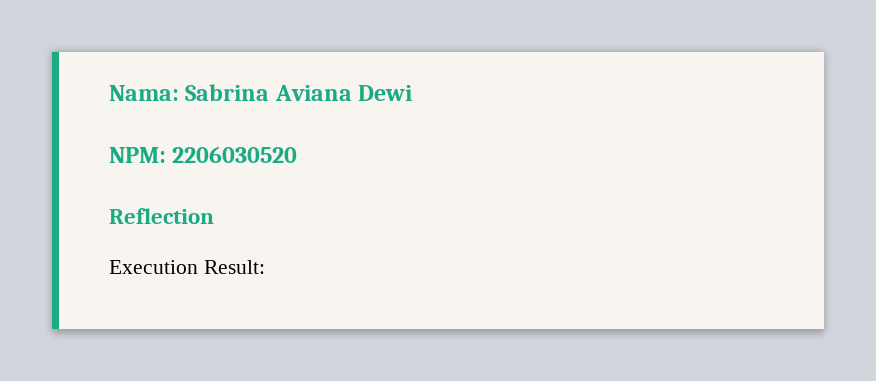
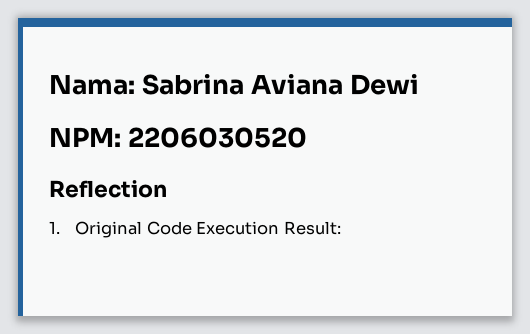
- Execution Result:
+ 1. Original Code Execution Result:

